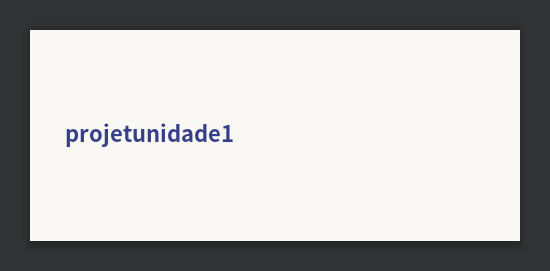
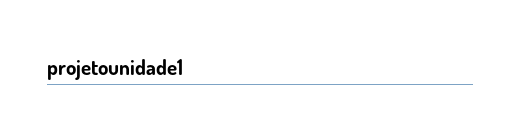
- projetunidade1
+ projetounidade1

